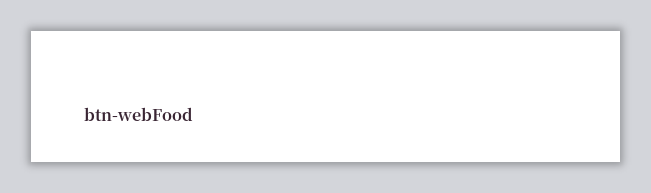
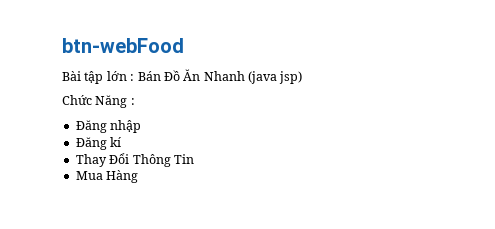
+ Bài tập lớn : Bán Đồ Ăn Nhanh (java jsp)
+ Chức Năng :
+ Đăng nhập
+ Đăng kí
+ Thay Đổi Thông Tin
+ Mua Hàng

